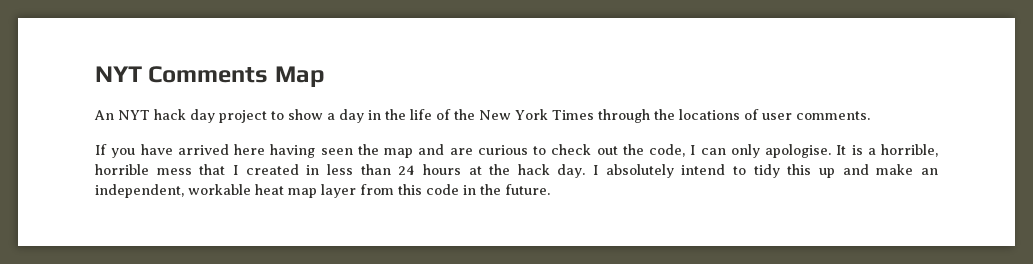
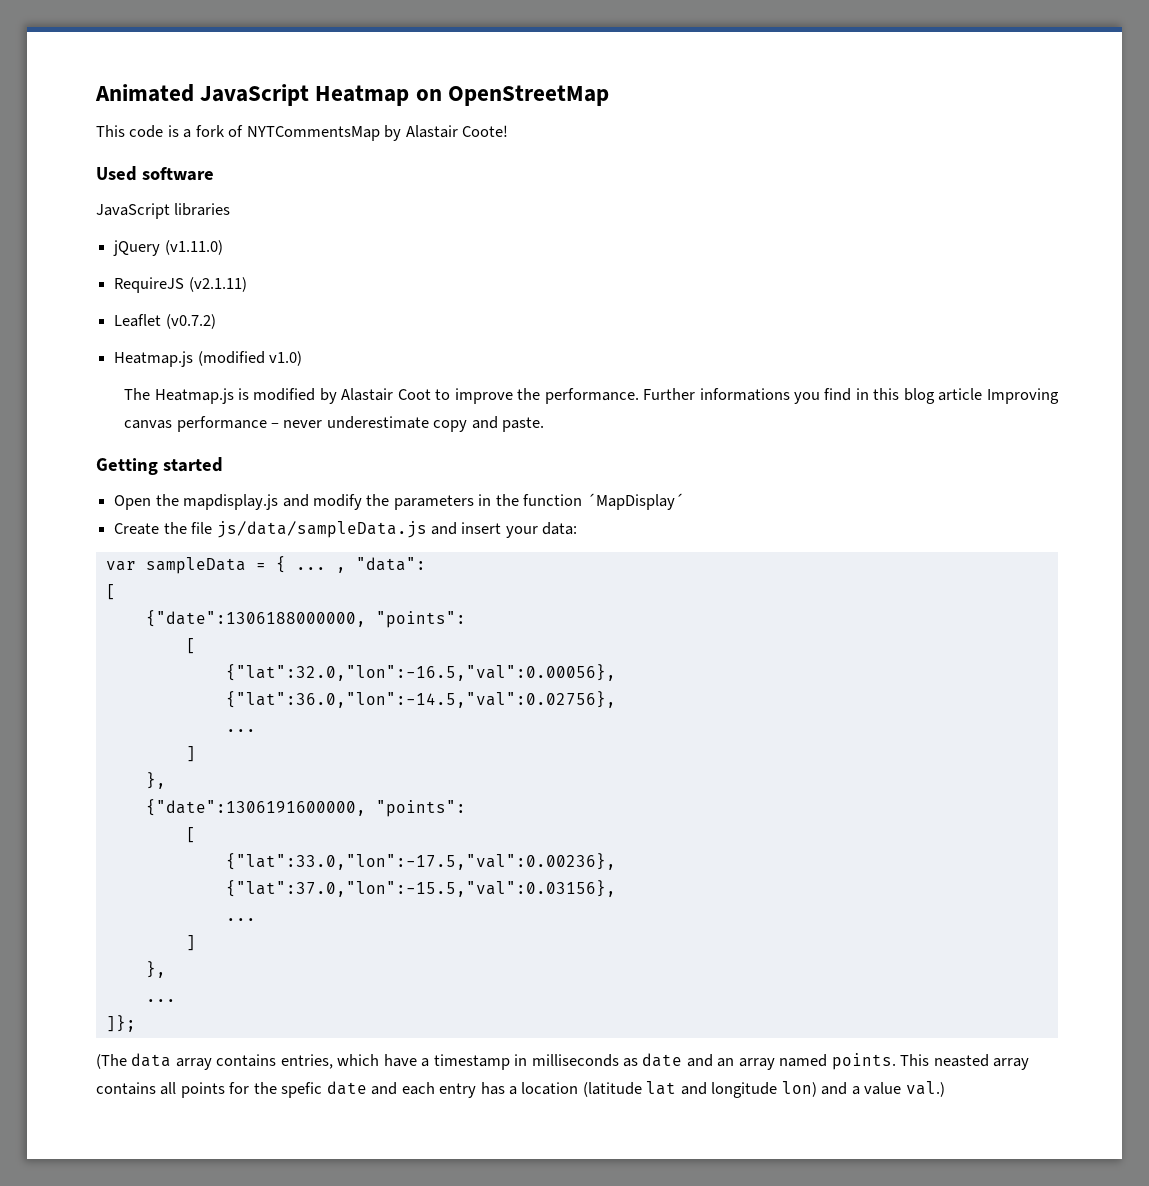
- NYT Comments Map
- An NYT hack day project to show a day in the life of the New York Times through the locations of user comments.
- If you have arrived here having seen the map and are curious to check out the code, I can only apologise. It is a horrible, horrible mess that I created in less than 24 hours at the hack day. I absolutely intend to tidy this up and make an independent, workable heat map layer from this code in the future.
+ Animated JavaScript Heatmap on OpenStreetMap
+ This code is a fork of NYTCommentsMap by Alastair Coote!
+ Used software
+ JavaScript libraries
+ jQuery (v1.11.0)
+ RequireJS (v2.1.11)
+ Leaflet (v0.7.2)
+ Heatmap.js (modified v1.0)
+ The Heatmap.js is modified by Alastair Coot to improve the performance. Further informations you find in this blog article Improving canvas performance – never underestimate copy and paste.
+ Getting started
+ Open the mapdisplay.js and modify the parameters in the function ´MapDisplay´
+ Create the file js/data/sampleData.js and insert your data:
+ var sampleData = { ... , "data":
+ [
+ {"date":1306188000000, "points":
+ [
+ {"lat":32.0,"lon":-16.5,"val":0.00056},
+ {"lat":36.0,"lon":-14.5,"val":0.02756},
+ ...
+ ]
+ },
+ {"date":1306191600000, "points":
+ [
+ {"lat":33.0,"lon":-17.5,"val":0.00236},
+ {"lat":37.0,"lon":-15.5,"val":0.03156},
+ ...
+ ]
+ },
+ ...
+ ]};
+ (The data array contains entries, which have a timestamp in milliseconds as date and an array named points. This neasted array contains all points for the spefic date and each entry has a location (latitude lat and longitude lon) and a value val.)

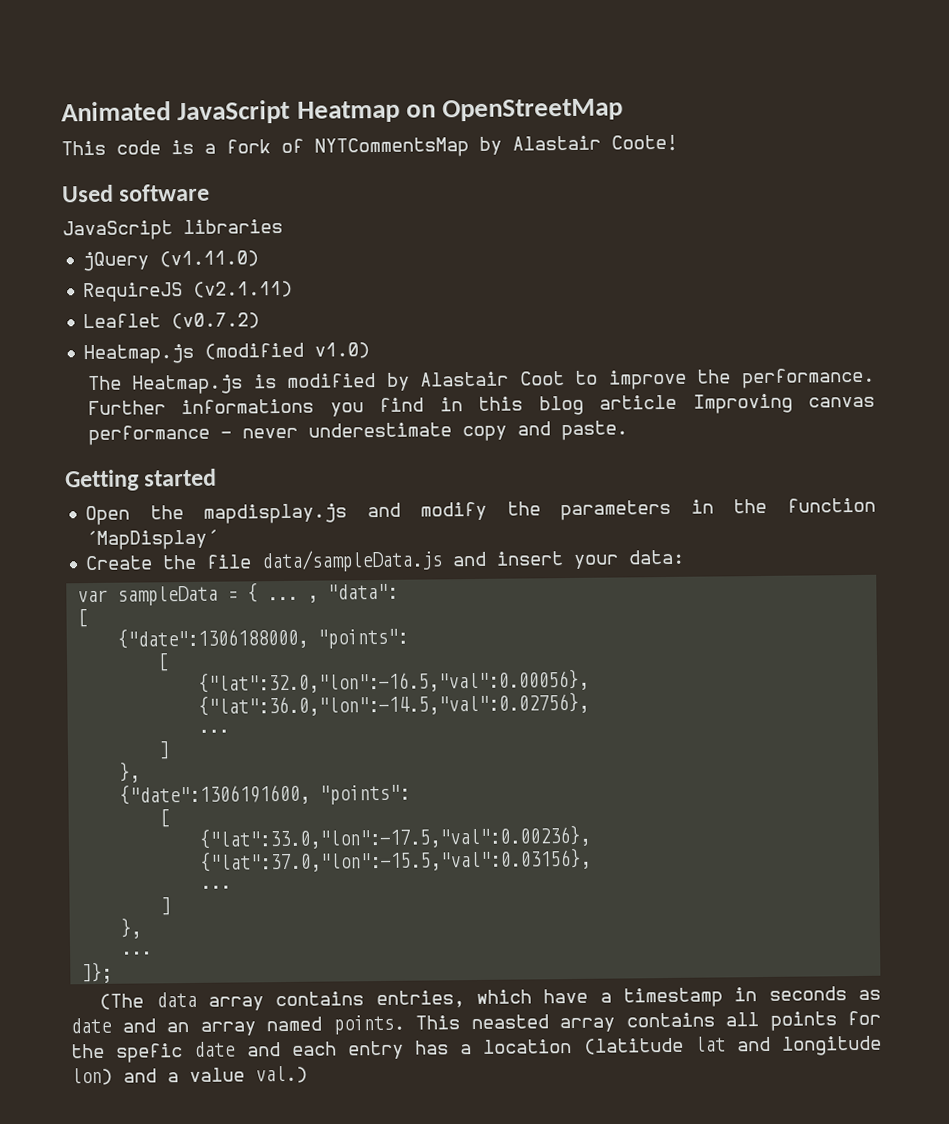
- Create the file js/data/sampleData.js and insert your data:
+ Create the file data/sampleData.js and insert your data:
- {"date":1306188000000, "points":
+ {"date":1306188000, "points":
- {"date":1306191600000, "points":
+ {"date":1306191600, "points":
- (The data array contains entries, which have a timestamp in milliseconds as date and an array named points.
+ (The data array contains entries, which have a timestamp in seconds as date and an array named points.

